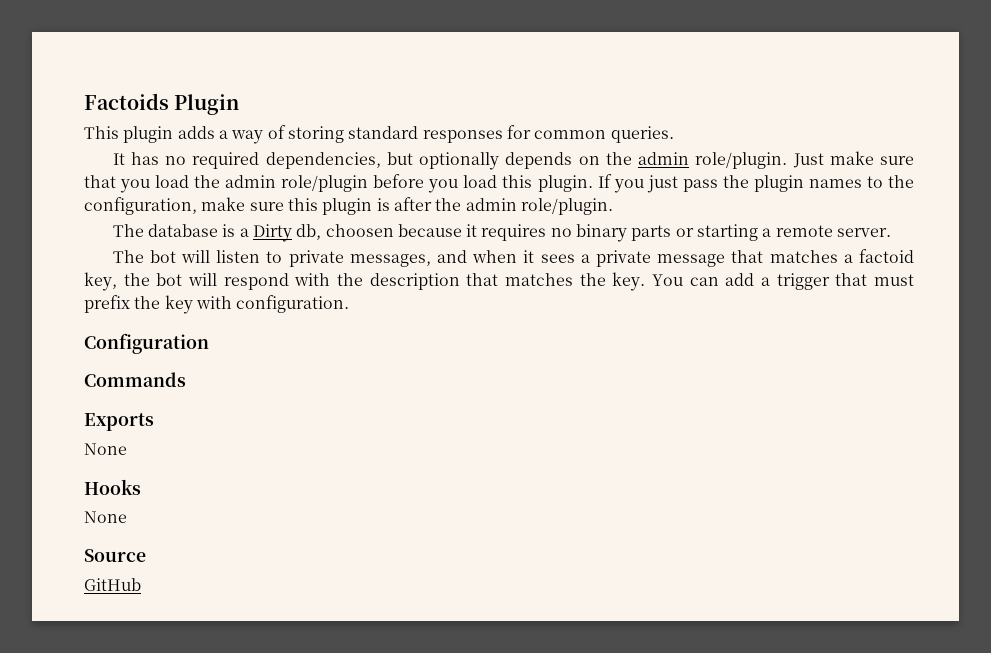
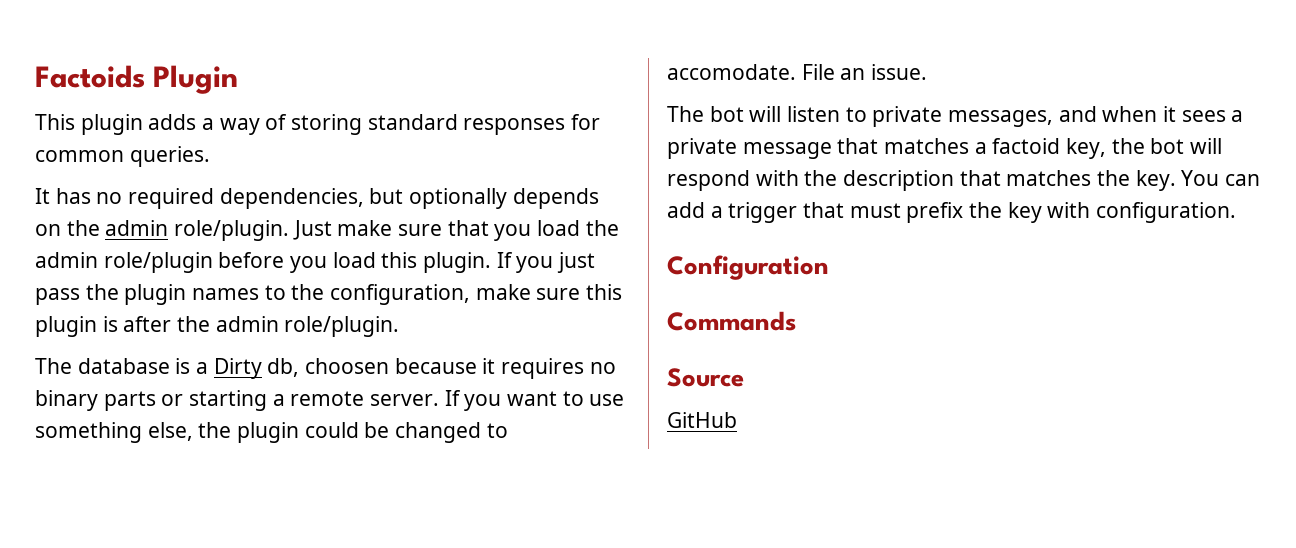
+ If you want to use something else, the plugin could be changed to accomodate. File an issue.
- Exports
- None
- Hooks
- None

